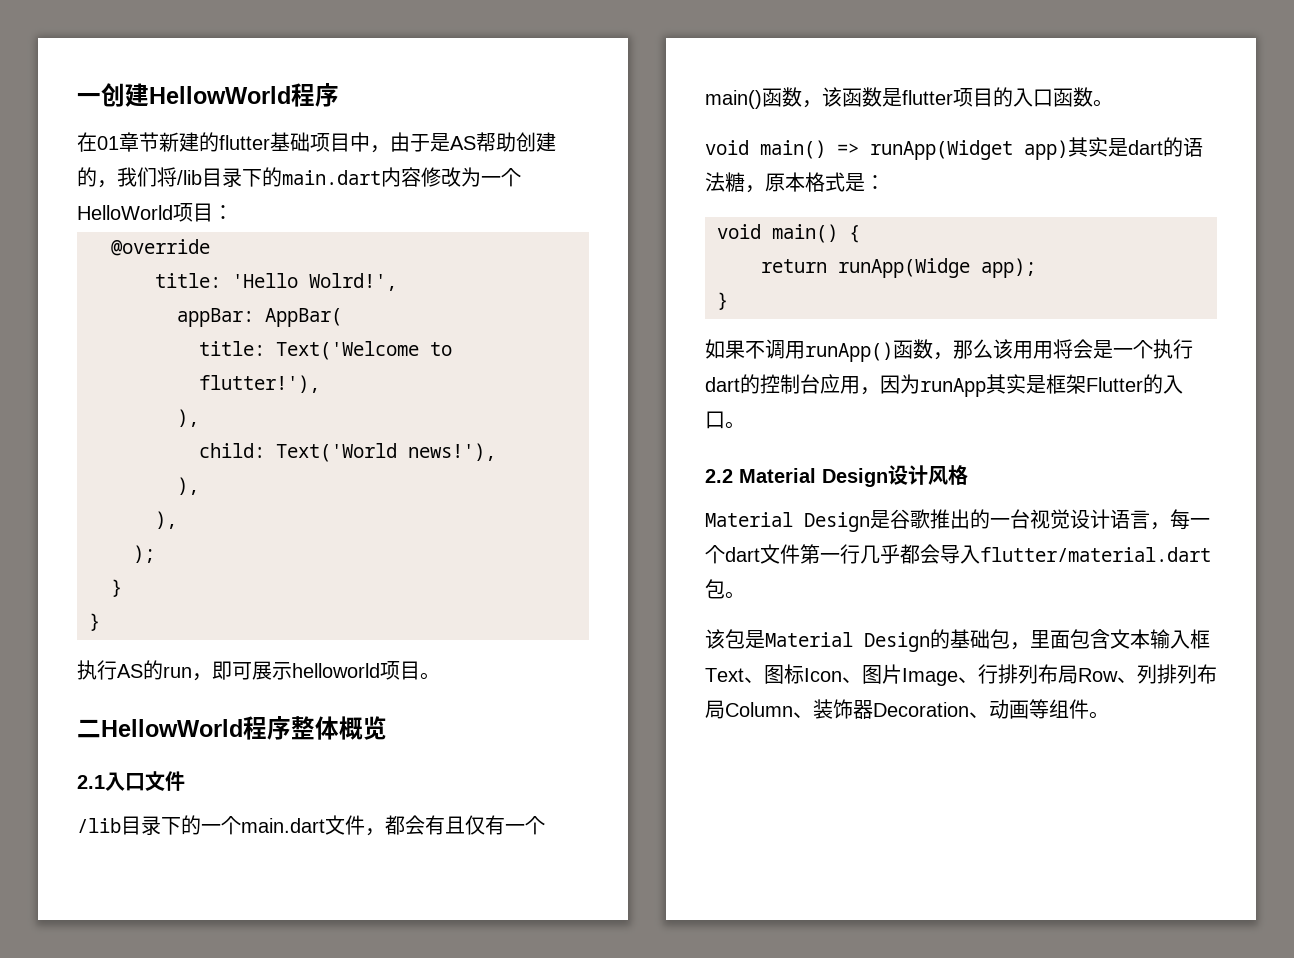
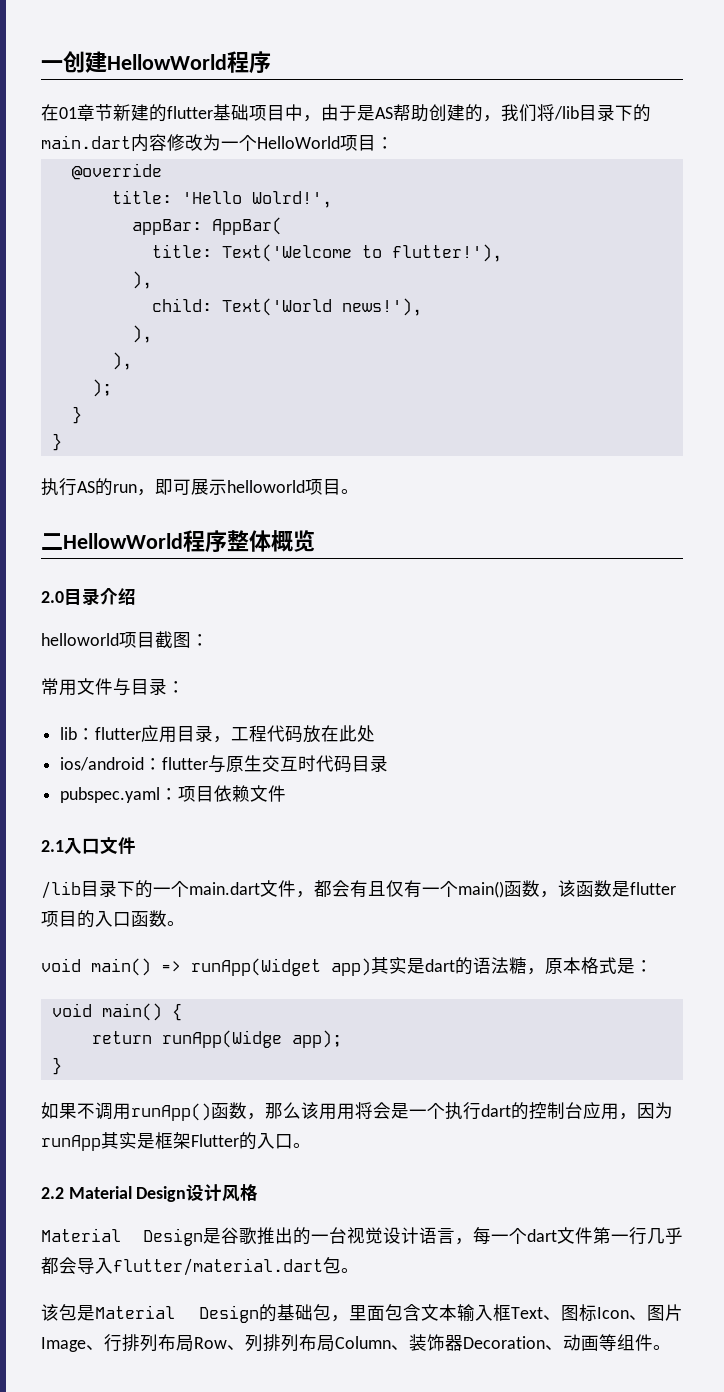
+ 2.0目录介绍
+ helloworld项目截图：
+ 常用文件与目录：
+ lib：flutter应用目录，工程代码放在此处
+ ios/android：flutter与原生交互时代码目录
+ pubspec.yaml：项目依赖文件

